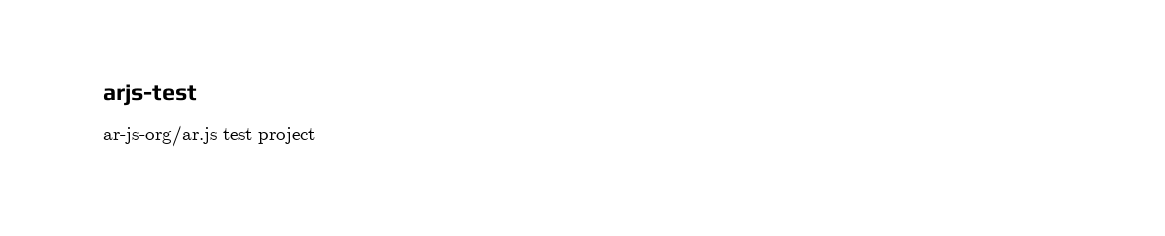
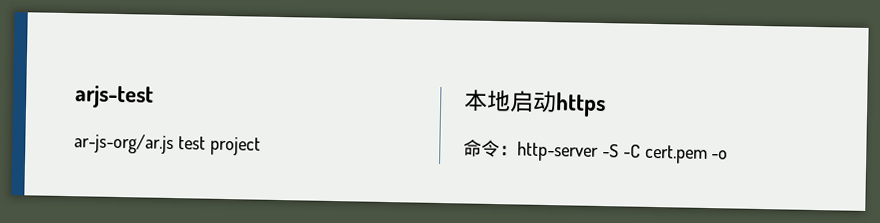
+ 本地启动https
+ 命令：http-server -S -C cert.pem -o

